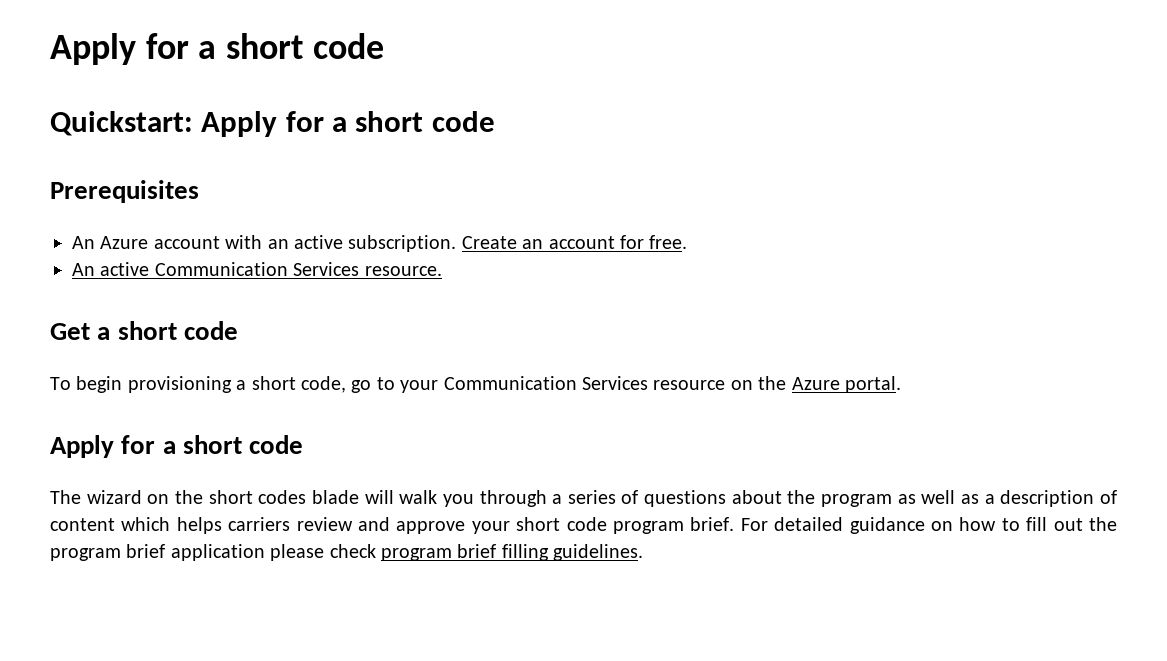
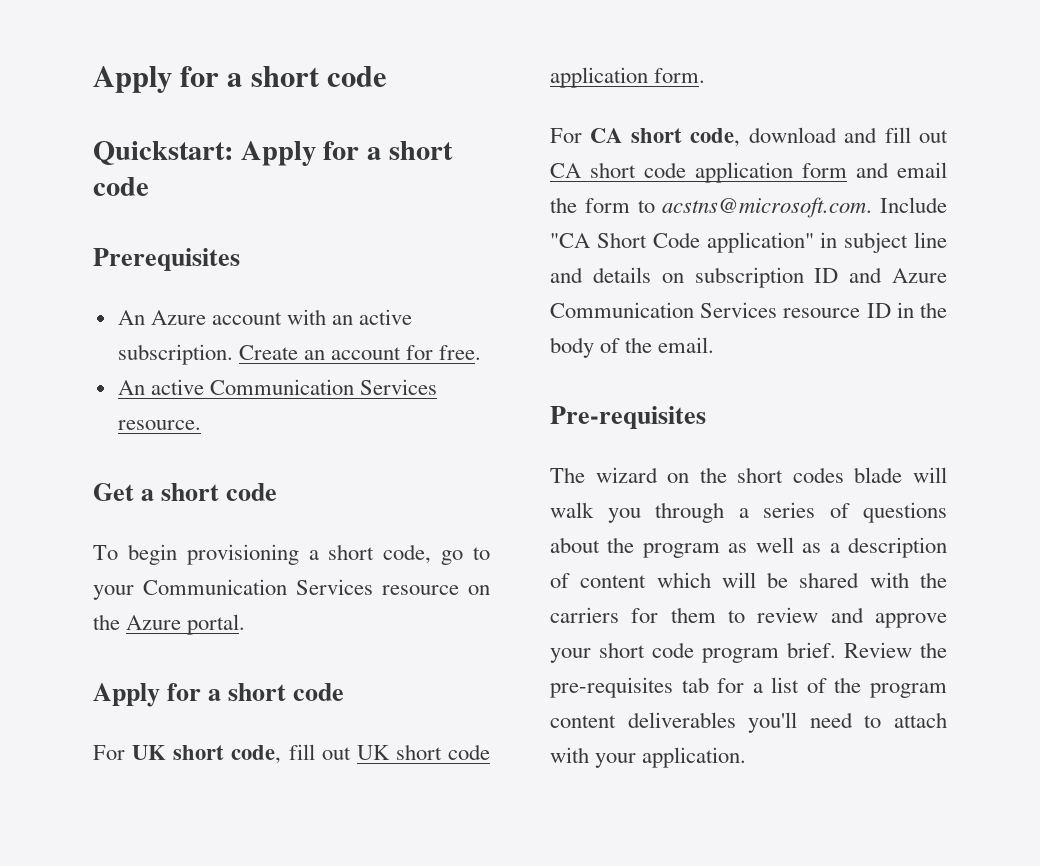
+ For UK short code, fill out UK short code application form.
+ For CA short code, download and fill out CA short code application form and email the form to acstns@microsoft.com. Include "CA Short Code application" in subject line and details on subscription ID and Azure Communication Services resource ID in the body of the email.
+ Pre-requisites
- The wizard on the short codes blade will walk you through a series of questions about the program as well as a description of content which helps carriers review and approve your short code program brief.
+ The wizard on the short codes blade will walk you through a series of questions about the program as well as a description of content which will be shared with the carriers for them to review and approve your short code program brief.
- For detailed guidance on how to fill out the program brief application please check program brief filling guidelines.
+ Review the pre-requisites tab for a list of the program content deliverables you'll need to attach with your application.

